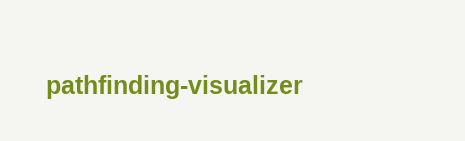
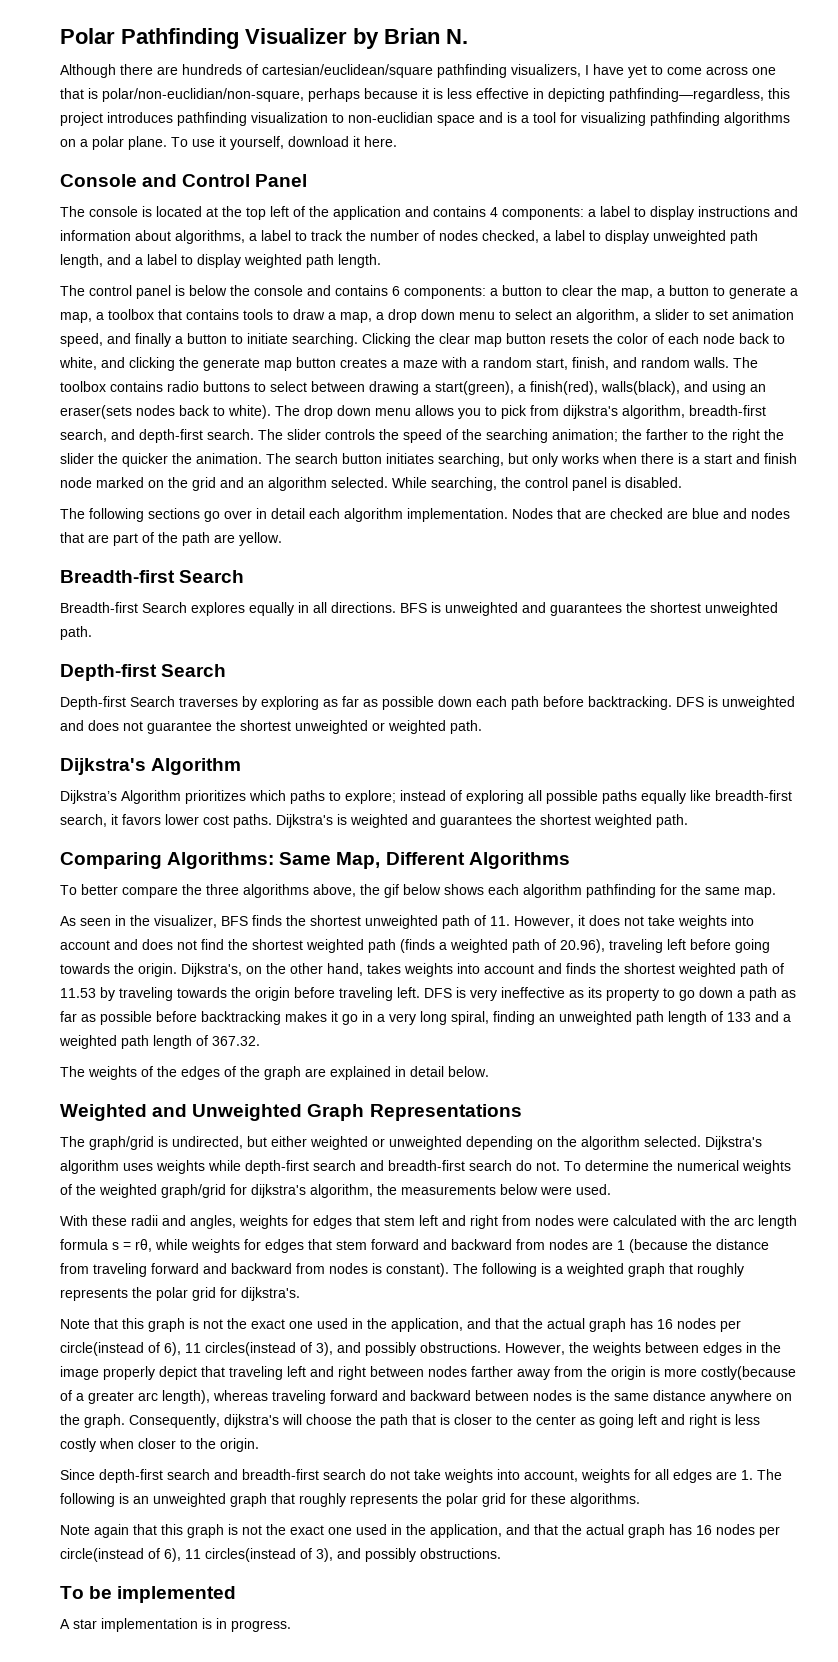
- pathfinding-visualizer
+ Polar Pathfinding Visualizer by Brian N.
+ Although there are hundreds of cartesian/euclidean/square pathfinding visualizers, I have yet to come across one that is polar/non-euclidian/non-square, perhaps because it is less effective in depicting pathfinding—regardless, this project introduces pathfinding visualization to non-euclidian space and is a tool for visualizing pathfinding algorithms on a polar plane. To use it yourself, download it here.
+ Console and Control Panel
+ The console is located at the top left of the application and contains 4 components: a label to display instructions and information about algorithms, a label to track the number of nodes checked, a label to display unweighted path length, and a label to display weighted path length.
+ The control panel is below the console and contains 6 components: a button to clear the map, a button to generate a map, a toolbox that contains tools to draw a map, a drop down menu to select an algorithm, a slider to set animation speed, and finally a button to initiate searching. Clicking the clear map button resets the color of each node back to white, and clicking the generate map button creates a maze with a random start, finish, and random walls. The toolbox contains radio buttons to select between drawing a start(green), a finish(red), walls(black), and using an eraser(sets nodes back to white). The drop down menu allows you to pick from dijkstra's algorithm, breadth-first search, and depth-first search. The slider controls the speed of the searching animation; the farther to the right the slider the quicker the animation. The search button initiates searching, but only works when there is a start and finish node marked on the grid and an algorithm selected. While searching, the control panel is disabled.
+ The following sections go over in detail each algorithm implementation. Nodes that are checked are blue and nodes that are part of the path are yellow.
+ Breadth-first Search
+ Breadth-first Search explores equally in all directions. BFS is unweighted and guarantees the shortest unweighted path.
+ Depth-first Search
+ Depth-first Search traverses by exploring as far as possible down each path before backtracking. DFS is unweighted and does not guarantee the shortest unweighted or weighted path.
+ Dijkstra's Algorithm
+ Dijkstra’s Algorithm prioritizes which paths to explore; instead of exploring all possible paths equally like breadth-first search, it favors lower cost paths. Dijkstra's is weighted and guarantees the shortest weighted path.
+ Comparing Algorithms: Same Map, Different Algorithms
+ To better compare the three algorithms above, the gif below shows each algorithm pathfinding for the same map.
+ As seen in the visualizer, BFS finds the shortest unweighted path of 11. However, it does not take weights into account and does not find the shortest weighted path (finds a weighted path of 20.96), traveling left before going towards the origin. Dijkstra's, on the other hand, takes weights into account and finds the shortest weighted path of 11.53 by traveling towards the origin before traveling left. DFS is very ineffective as its property to go down a path as far as possible before backtracking makes it go in a very long spiral, finding an unweighted path length of 133 and a weighted path length of 367.32.
+ The weights of the edges of the graph are explained in detail below.
+ Weighted and Unweighted Graph Representations
+ The graph/grid is undirected, but either weighted or unweighted depending on the algorithm selected. Dijkstra's algorithm uses weights while depth-first search and breadth-first search do not. To determine the numerical weights of the weighted graph/grid for dijkstra's algorithm, the measurements below were used.
+ With these radii and angles, weights for edges that stem left and right from nodes were calculated with the arc length formula s = rθ, while weights for edges that stem forward and backward from nodes are 1 (because the distance from traveling forward and backward from nodes is constant). The following is a weighted graph that roughly represents the polar grid for dijkstra's.
+ Note that this graph is not the exact one used in the application, and that the actual graph has 16 nodes per circle(instead of 6), 11 circles(instead of 3), and possibly obstructions. However, the weights between edges in the image properly depict that traveling left and right between nodes farther away from the origin is more costly(because of a greater arc length), whereas traveling forward and backward between nodes is the same distance anywhere on the graph. Consequently, dijkstra's will choose the path that is closer to the center as going left and right is less costly when closer to the origin.
+ Since depth-first search and breadth-first search do not take weights into account, weights for all edges are 1. The following is an unweighted graph that roughly represents the polar grid for these algorithms.
+ Note again that this graph is not the exact one used in the application, and that the actual graph has 16 nodes per circle(instead of 6), 11 circles(instead of 3), and possibly obstructions.
+ To be implemented
+ A star implementation is in progress.

